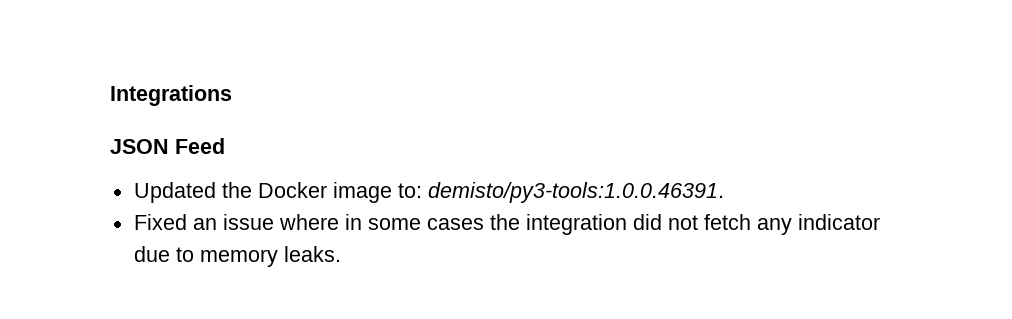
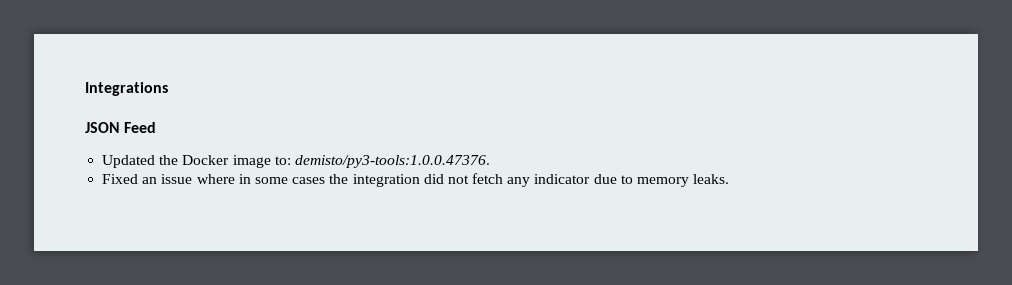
- Updated the Docker image to: demisto/py3-tools:1.0.0.46391.
+ Updated the Docker image to: demisto/py3-tools:1.0.0.47376.

